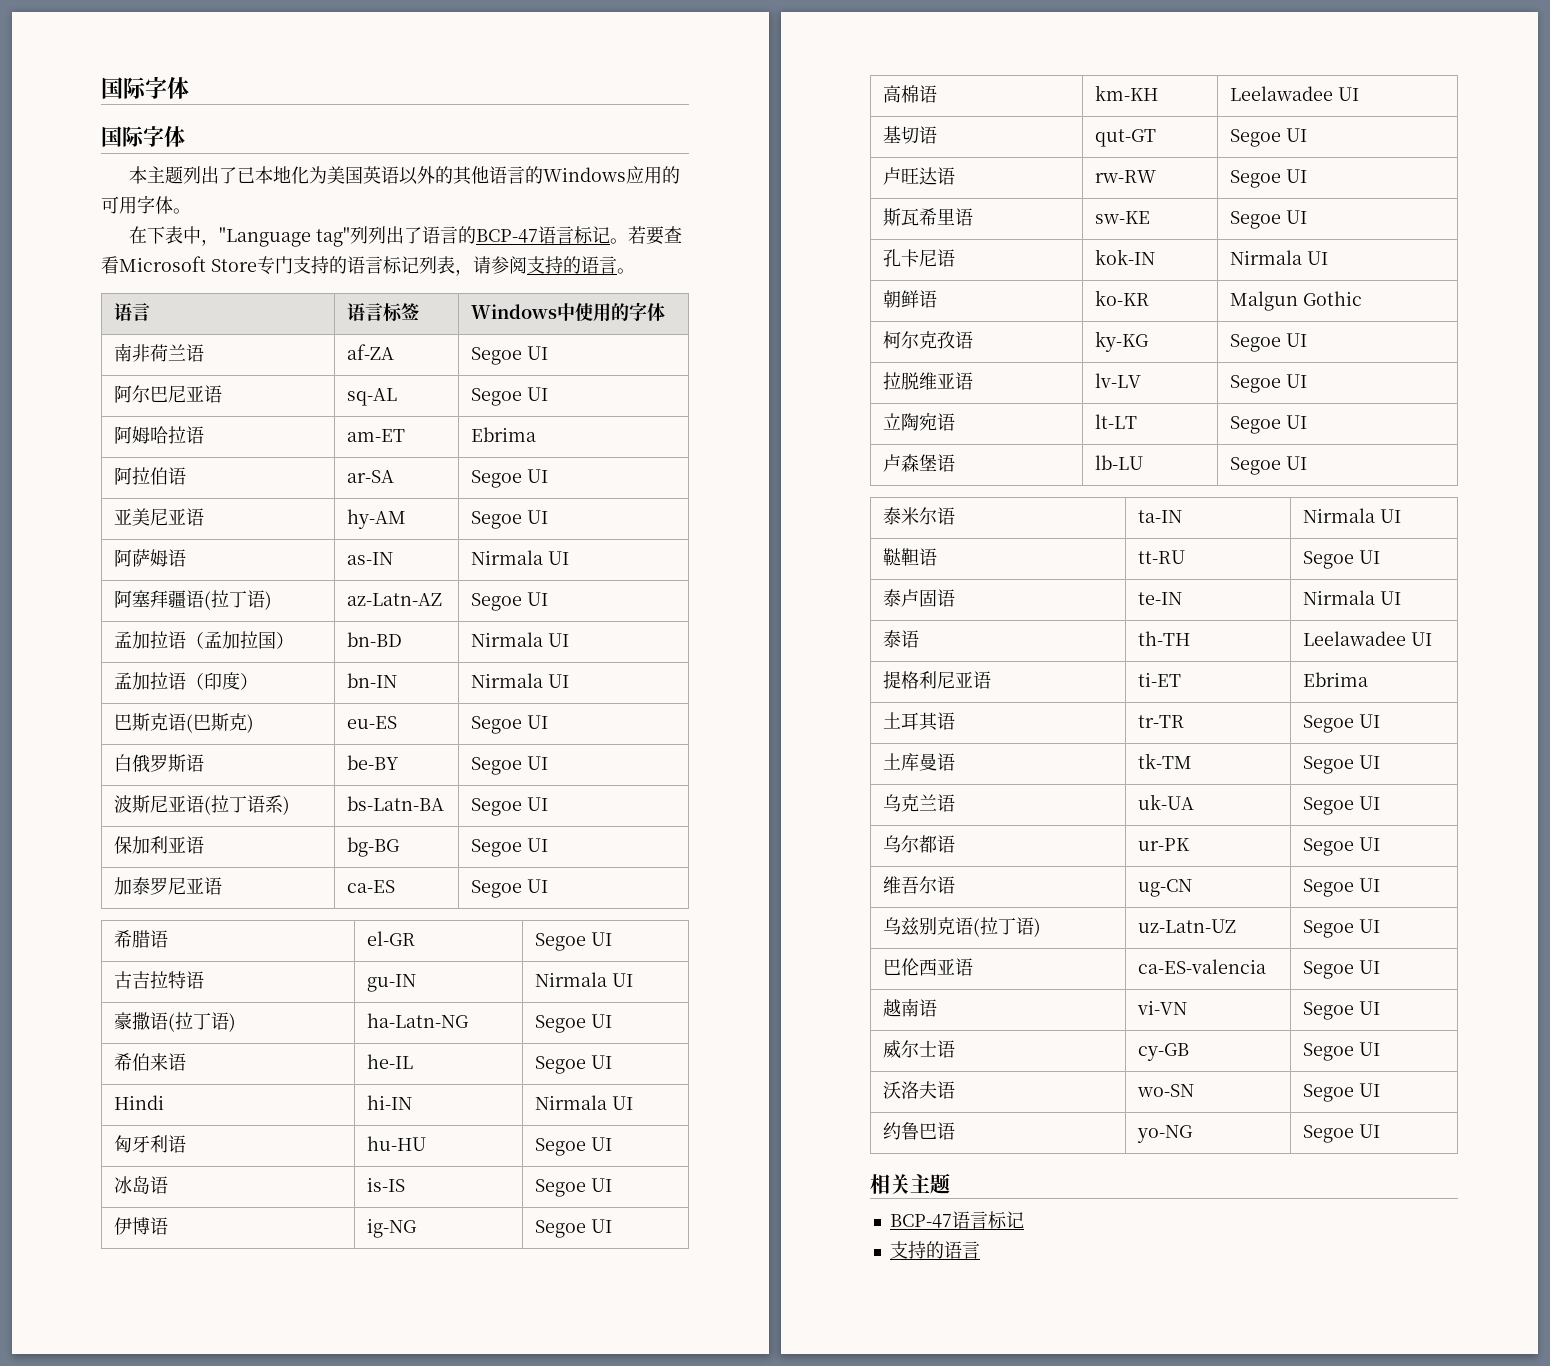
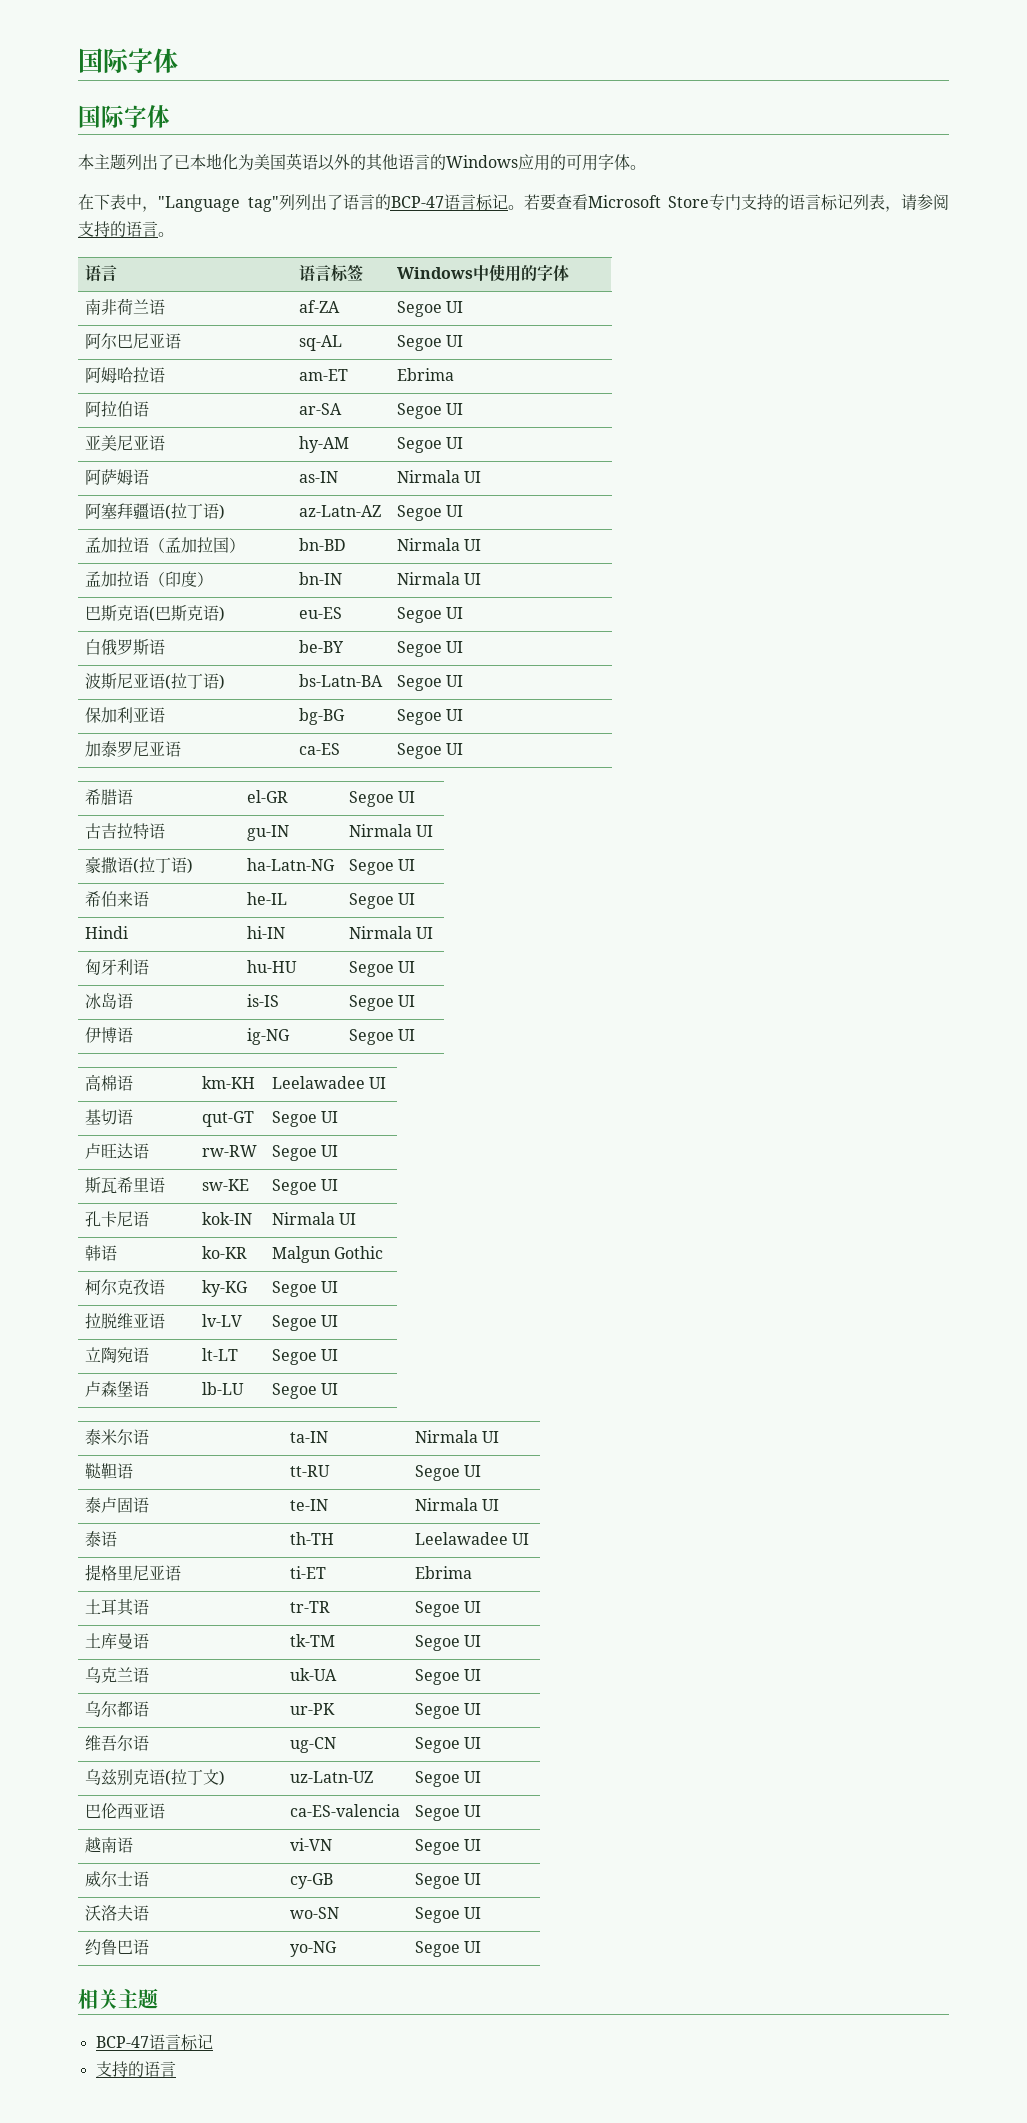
- 巴斯克语(巴斯克) | eu-ES | Segoe UI
+ 巴斯克语(巴斯克语) | eu-ES | Segoe UI
- 波斯尼亚语(拉丁语系) | bs-Latn-BA | Segoe UI
+ 波斯尼亚语(拉丁语) | bs-Latn-BA | Segoe UI
- 朝鲜语 | ko-KR | Malgun Gothic
+ 韩语 | ko-KR | Malgun Gothic
- 提格利尼亚语 | ti-ET | Ebrima
+ 提格里尼亚语 | ti-ET | Ebrima
- 乌兹别克语(拉丁语) | uz-Latn-UZ | Segoe UI
+ 乌兹别克语(拉丁文) | uz-Latn-UZ | Segoe UI

